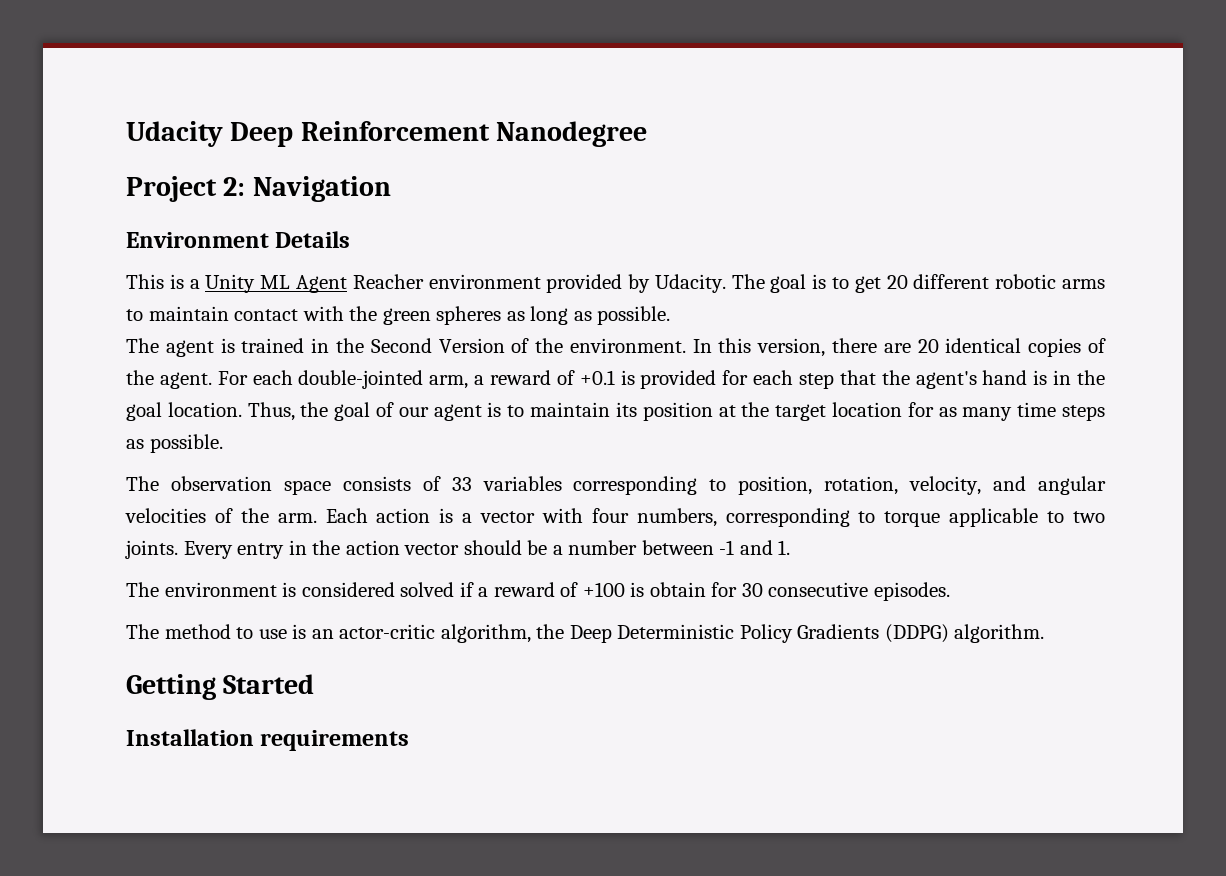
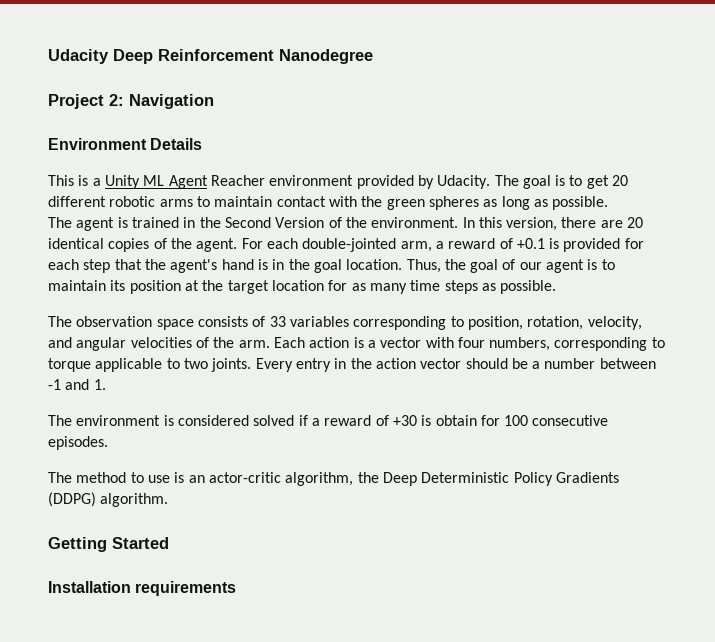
- The environment is considered solved if a reward of +100 is obtain for 30 consecutive episodes.
+ The environment is considered solved if a reward of +30 is obtain for 100 consecutive episodes.

